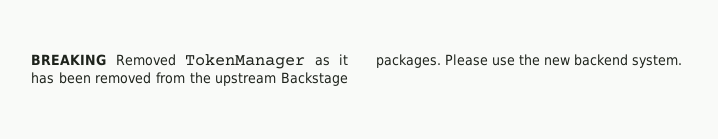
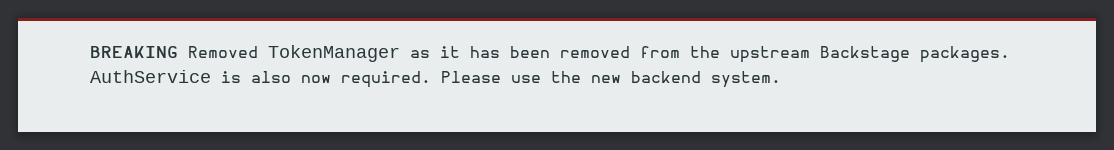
+ AuthService is also now required.

